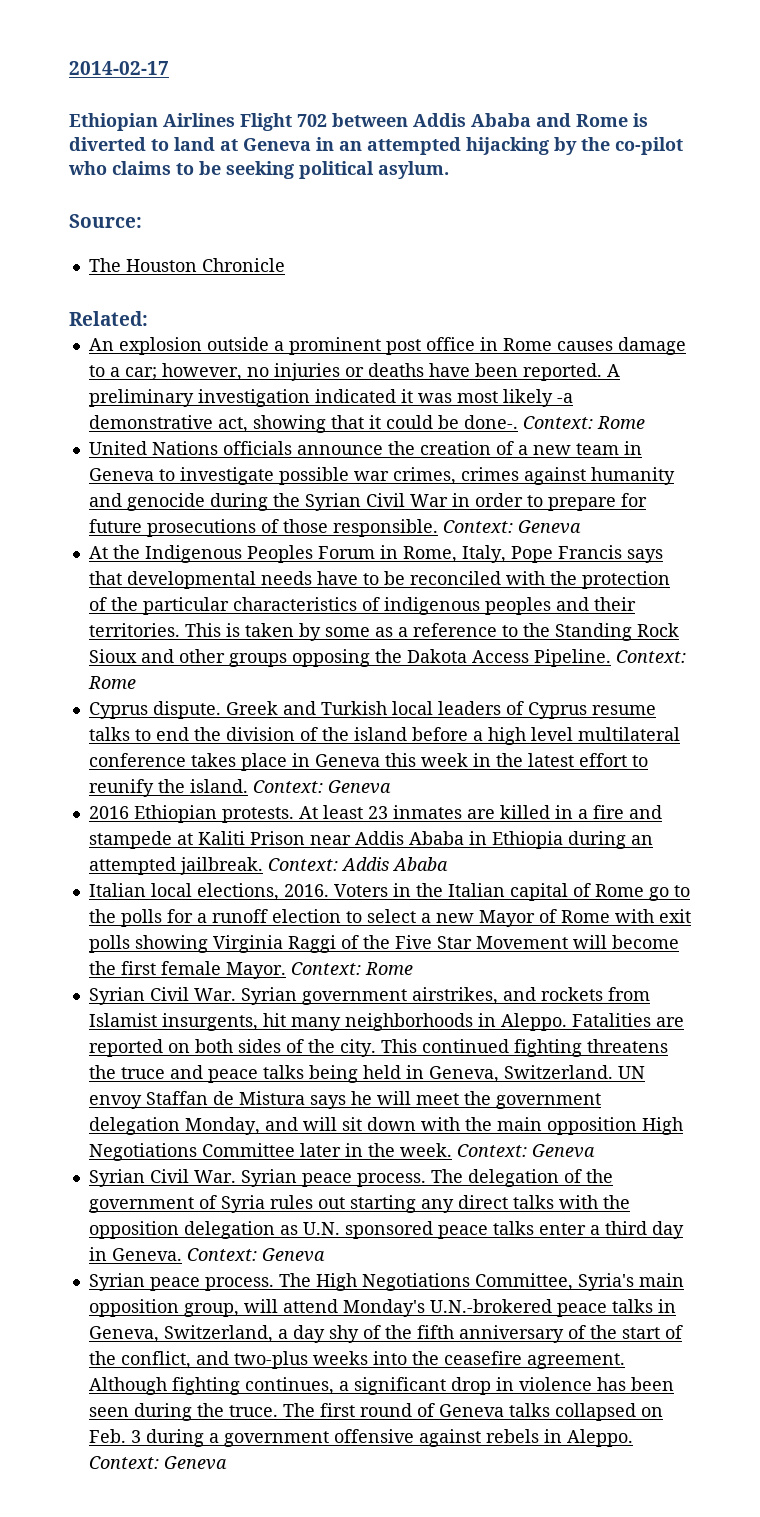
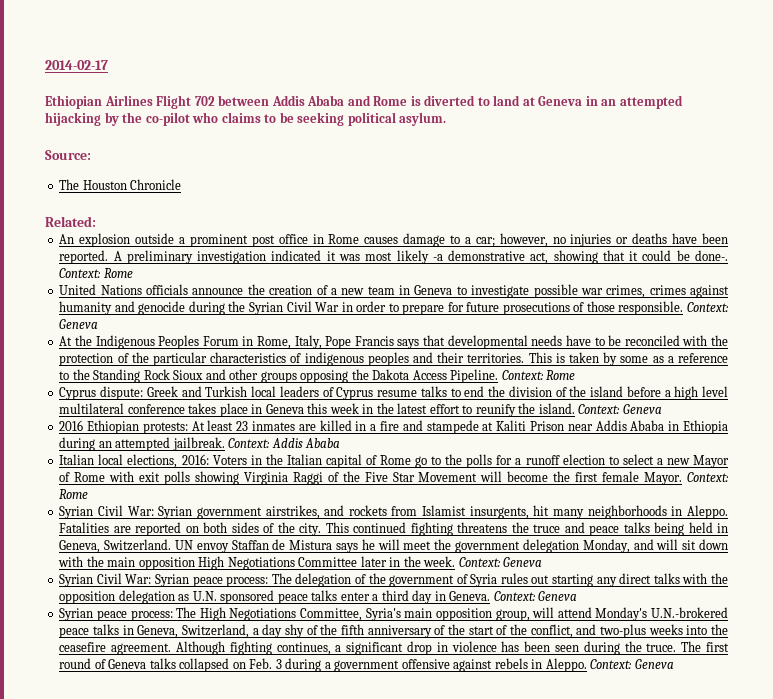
- Cyprus dispute. Greek and Turkish local leaders of Cyprus resume talks to end the division of the island before a high level multilateral conference takes place in Geneva this week in the latest effort to reunify the island.
+ Cyprus dispute: Greek and Turkish local leaders of Cyprus resume talks to end the division of the island before a high level multilateral conference takes place in Geneva this week in the latest effort to reunify the island.
- 2016 Ethiopian protests. At least 23 inmates are killed in a fire and stampede at Kaliti Prison near Addis Ababa in Ethiopia during an attempted jailbreak.
+ 2016 Ethiopian protests: At least 23 inmates are killed in a fire and stampede at Kaliti Prison near Addis Ababa in Ethiopia during an attempted jailbreak.
- Italian local elections, 2016. Voters in the Italian capital of Rome go to the polls for a runoff election to select a new Mayor of Rome with exit polls showing Virginia Raggi of the Five Star Movement will become the first female Mayor.
+ Italian local elections, 2016: Voters in the Italian capital of Rome go to the polls for a runoff election to select a new Mayor of Rome with exit polls showing Virginia Raggi of the Five Star Movement will become the first female Mayor.
- Syrian Civil War. Syrian government airstrikes, and rockets from Islamist insurgents, hit many neighborhoods in Aleppo.
+ Syrian Civil War: Syrian government airstrikes, and rockets from Islamist insurgents, hit many neighborhoods in Aleppo.
- Syrian Civil War. Syrian peace process. The delegation of the government of Syria rules out starting any direct talks with the opposition delegation as U.N. sponsored peace talks enter a third day in Geneva.
+ Syrian Civil War: Syrian peace process: The delegation of the government of Syria rules out starting any direct talks with the opposition delegation as U.N. sponsored peace talks enter a third day in Geneva.
- Syrian peace process. The High Negotiations Committee, Syria's main opposition group, will attend Monday's U.N.-brokered peace talks in Geneva, Switzerland, a day shy of the fifth anniversary of the start of the conflict, and two-plus weeks into the ceasefire agreement.
+ Syrian peace process: The High Negotiations Committee, Syria's main opposition group, will attend Monday's U.N.-brokered peace talks in Geneva, Switzerland, a day shy of the fifth anniversary of the start of the conflict, and two-plus weeks into the ceasefire agreement.

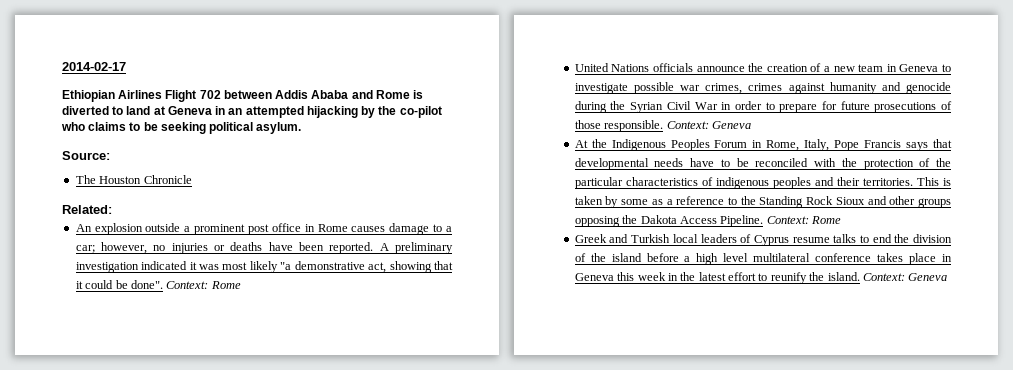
- A preliminary investigation indicated it was most likely -a demonstrative act, showing that it could be done-.
+ A preliminary investigation indicated it was most likely "a demonstrative act, showing that it could be done".
- Cyprus dispute: Greek and Turkish local leaders of Cyprus resume talks to end the division of the island before a high level multilateral conference takes place in Geneva this week in the latest effort to reunify the island.
+ Greek and Turkish local leaders of Cyprus resume talks to end the division of the island before a high level multilateral conference takes place in Geneva this week in the latest effort to reunify the island.
- 2016 Ethiopian protests: At least 23 inmates are killed in a fire and stampede at Kaliti Prison near Addis Ababa in Ethiopia during an attempted jailbreak. Context: Addis Ababa
- Italian local elections, 2016: Voters in the Italian capital of Rome go to the polls for a runoff election to select a new Mayor of Rome with exit polls showing Virginia Raggi of the Five Star Movement will become the first female Mayor. Context: Rome
- Syrian Civil War: Syrian government airstrikes, and rockets from Islamist insurgents, hit many neighborhoods in Aleppo. Fatalities are reported on both sides of the city. This continued fighting threatens the truce and peace talks being held in Geneva, Switzerland. UN envoy Staffan de Mistura says he will meet the government delegation Monday, and will sit down with the main opposition High Negotiations Committee later in the week. Context: Geneva
- Syrian Civil War: Syrian peace process: The delegation of the government of Syria rules out starting any direct talks with the opposition delegation as U.N. sponsored peace talks enter a third day in Geneva. Context: Geneva
- Syrian peace process: The High Negotiations Committee, Syria's main opposition group, will attend Monday's U.N.-brokered peace talks in Geneva, Switzerland, a day shy of the fifth anniversary of the start of the conflict, and two-plus weeks into the ceasefire agreement. Although fighting continues, a significant drop in violence has been seen during the truce. The first round of Geneva talks collapsed on Feb. 3 during a government offensive against rebels in Aleppo. Context: Geneva

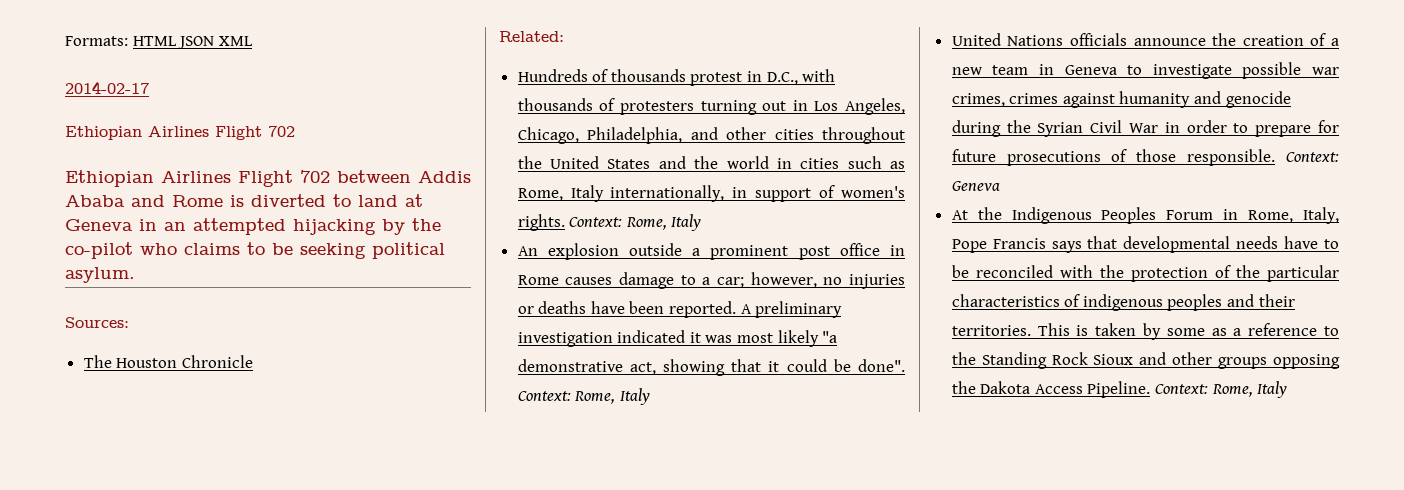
+ Formats: HTML JSON XML
  2014-02-17
+ Ethiopian Airlines Flight 702
- Source:
+ Sources:
+ Hundreds of thousands protest in D.C., with thousands of protesters turning out in Los Angeles, Chicago, Philadelphia, and other cities throughout the United States and the world in cities such as Rome, Italy internationally, in support of women's rights. Context: Rome, Italy
- A preliminary investigation indicated it was most likely "a demonstrative act, showing that it could be done". Context: Rome
+ A preliminary investigation indicated it was most likely "a demonstrative act, showing that it could be done". Context: Rome, Italy
- This is taken by some as a reference to the Standing Rock Sioux and other groups opposing the Dakota Access Pipeline. Context: Rome
- Greek and Turkish local leaders of Cyprus resume talks to end the division of the island before a high level multilateral conference takes place in Geneva this week in the latest effort to reunify the island. Context: Geneva
+ This is taken by some as a reference to the Standing Rock Sioux and other groups opposing the Dakota Access Pipeline. Context: Rome, Italy

